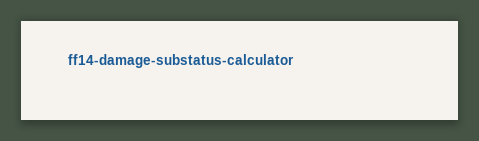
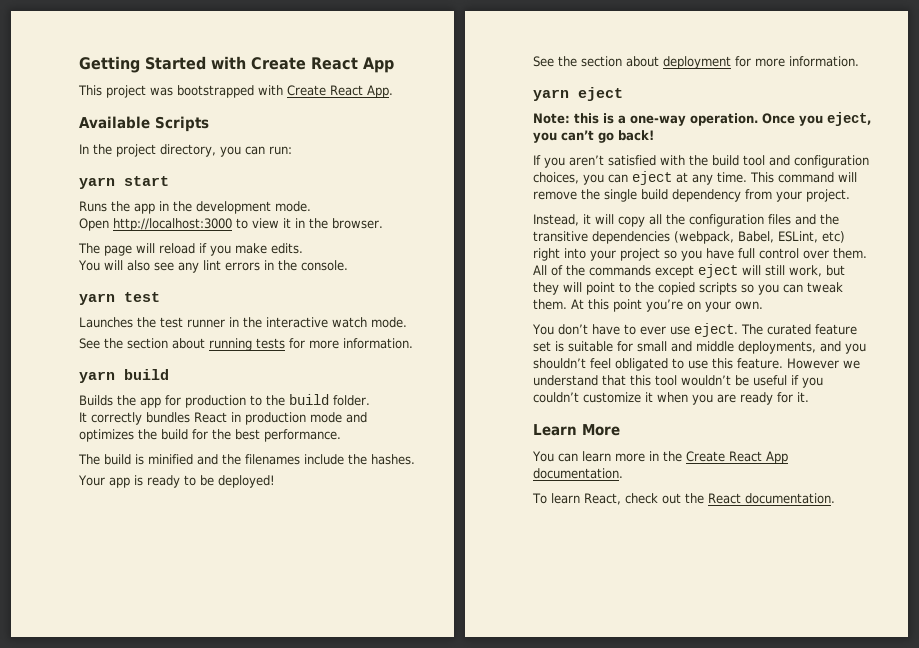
- ff14-damage-substatus-calculator
+ Getting Started with Create React App
+ This project was bootstrapped with Create React App.
+ Available Scripts
+ In the project directory, you can run:
+ yarn start
+ Runs the app in the development mode.
+ Open http://localhost:3000 to view it in the browser.
+ The page will reload if you make edits.
+ You will also see any lint errors in the console.
+ yarn test
+ Launches the test runner in the interactive watch mode.
+ See the section about running tests for more information.
+ yarn build
+ Builds the app for production to the build folder.
+ It correctly bundles React in production mode and optimizes the build for the best performance.
+ The build is minified and the filenames include the hashes.
+ Your app is ready to be deployed!
+ See the section about deployment for more information.
+ yarn eject
+ Note: this is a one-way operation. Once you eject, you can’t go back!
+ If you aren’t satisfied with the build tool and configuration choices, you can eject at any time. This command will remove the single build dependency from your project.
+ Instead, it will copy all the configuration files and the transitive dependencies (webpack, Babel, ESLint, etc) right into your project so you have full control over them. All of the commands except eject will still work, but they will point to the copied scripts so you can tweak them. At this point you’re on your own.
+ You don’t have to ever use eject. The curated feature set is suitable for small and middle deployments, and you shouldn’t feel obligated to use this feature. However we understand that this tool wouldn’t be useful if you couldn’t customize it when you are ready for it.
+ Learn More
+ You can learn more in the Create React App documentation.
+ To learn React, check out the React documentation.

